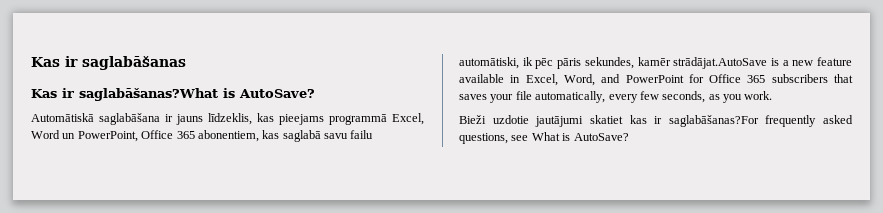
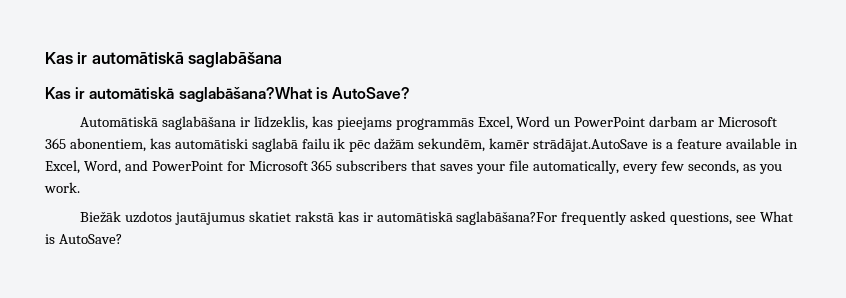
- Kas ir saglabāšanas
- Kas ir saglabāšanas?What is AutoSave?
+ Kas ir automātiskā saglabāšana
+ Kas ir automātiskā saglabāšana?What is AutoSave?
- Automātiskā saglabāšana ir jauns līdzeklis, kas pieejams programmā Excel, Word un PowerPoint, Office 365 abonentiem, kas saglabā savu failu automātiski, ik pēc pāris sekundes, kamēr strādājat.AutoSave is a new feature available in Excel, Word, and PowerPoint for Office 365 subscribers that saves your file automatically, every few seconds, as you work.
+ Automātiskā saglabāšana ir līdzeklis, kas pieejams programmās Excel, Word un PowerPoint darbam ar Microsoft 365 abonentiem, kas automātiski saglabā failu ik pēc dažām sekundēm, kamēr strādājat.AutoSave is a feature available in Excel, Word, and PowerPoint for Microsoft 365 subscribers that saves your file automatically, every few seconds, as you work.
- Bieži uzdotie jautājumi skatiet kas ir saglabāšanas?For frequently asked questions, see What is AutoSave?
+ Biežāk uzdotos jautājumus skatiet rakstā kas ir automātiskā saglabāšana?For frequently asked questions, see What is AutoSave?

